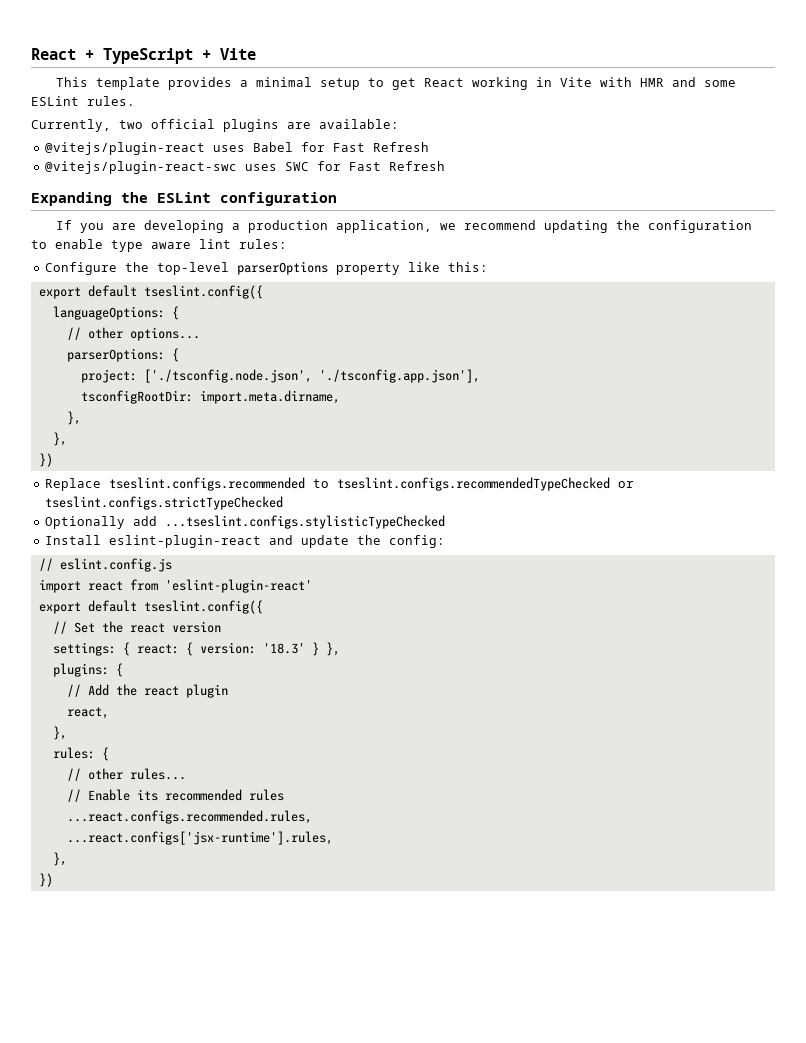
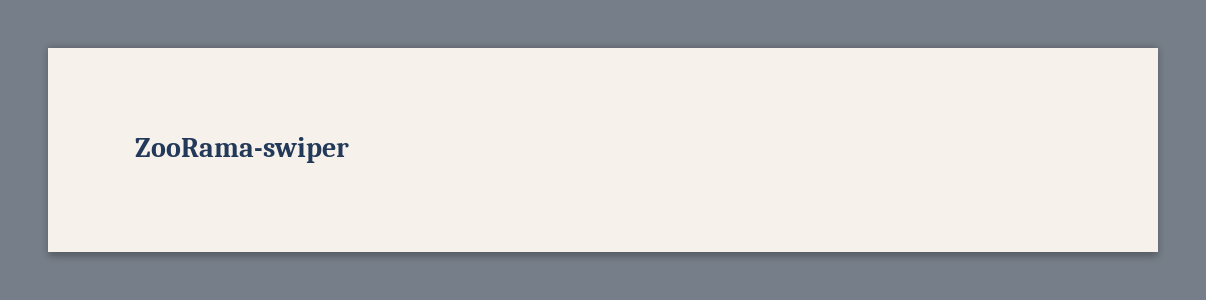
- React + TypeScript + Vite
- This template provides a minimal setup to get React working in Vite with HMR and some ESLint rules.
- Currently, two official plugins are available:
- @vitejs/plugin-react uses Babel for Fast Refresh
- @vitejs/plugin-react-swc uses SWC for Fast Refresh
- Expanding the ESLint configuration
- If you are developing a production application, we recommend updating the configuration to enable type aware lint rules:
- Configure the top-level parserOptions property like this:
- export default tseslint.config({
- languageOptions: {
- // other options...
- parserOptions: {
- project: ['./tsconfig.node.json', './tsconfig.app.json'],
- tsconfigRootDir: import.meta.dirname,
- },
- },
- })
- Replace tseslint.configs.recommended to tseslint.configs.recommendedTypeChecked or tseslint.configs.strictTypeChecked
- Optionally add ...tseslint.configs.stylisticTypeChecked
- Install eslint-plugin-react and update the config:
- // eslint.config.js
- import react from 'eslint-plugin-react'
- export default tseslint.config({
- // Set the react version
- settings: { react: { version: '18.3' } },
- plugins: {
- // Add the react plugin
- react,
- },
- rules: {
- // other rules...
- // Enable its recommended rules
- ...react.configs.recommended.rules,
- ...react.configs['jsx-runtime'].rules,
- },
- })
+ ZooRama-swiper

